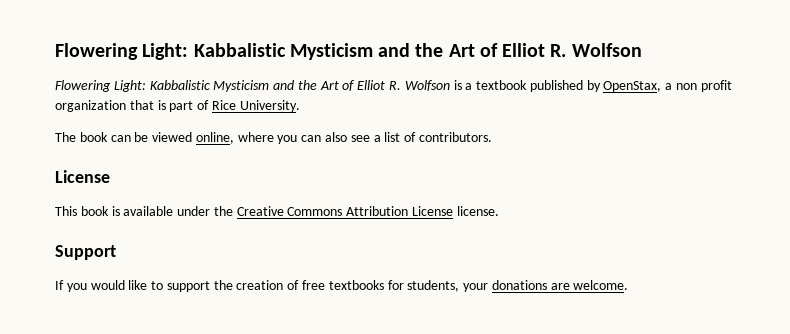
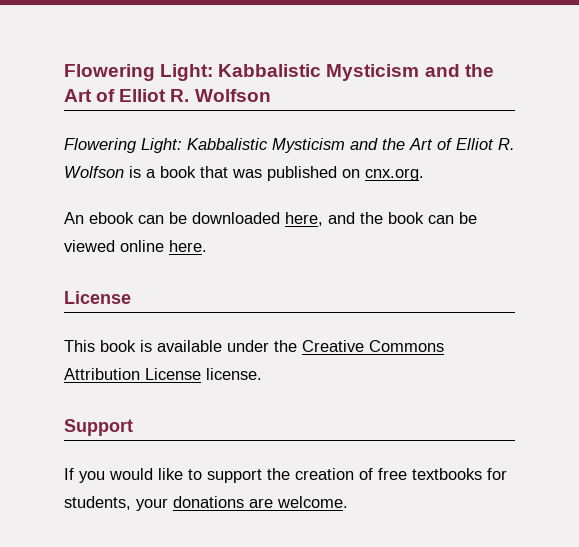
- Flowering Light: Kabbalistic Mysticism and the Art of Elliot R. Wolfson is a textbook published by OpenStax, a non profit organization that is part of Rice University.
- The book can be viewed online, where you can also see a list of contributors.
+ Flowering Light: Kabbalistic Mysticism and the Art of Elliot R. Wolfson is a book that was published on cnx.org.
+ An ebook can be downloaded here, and the book can be viewed online here.

